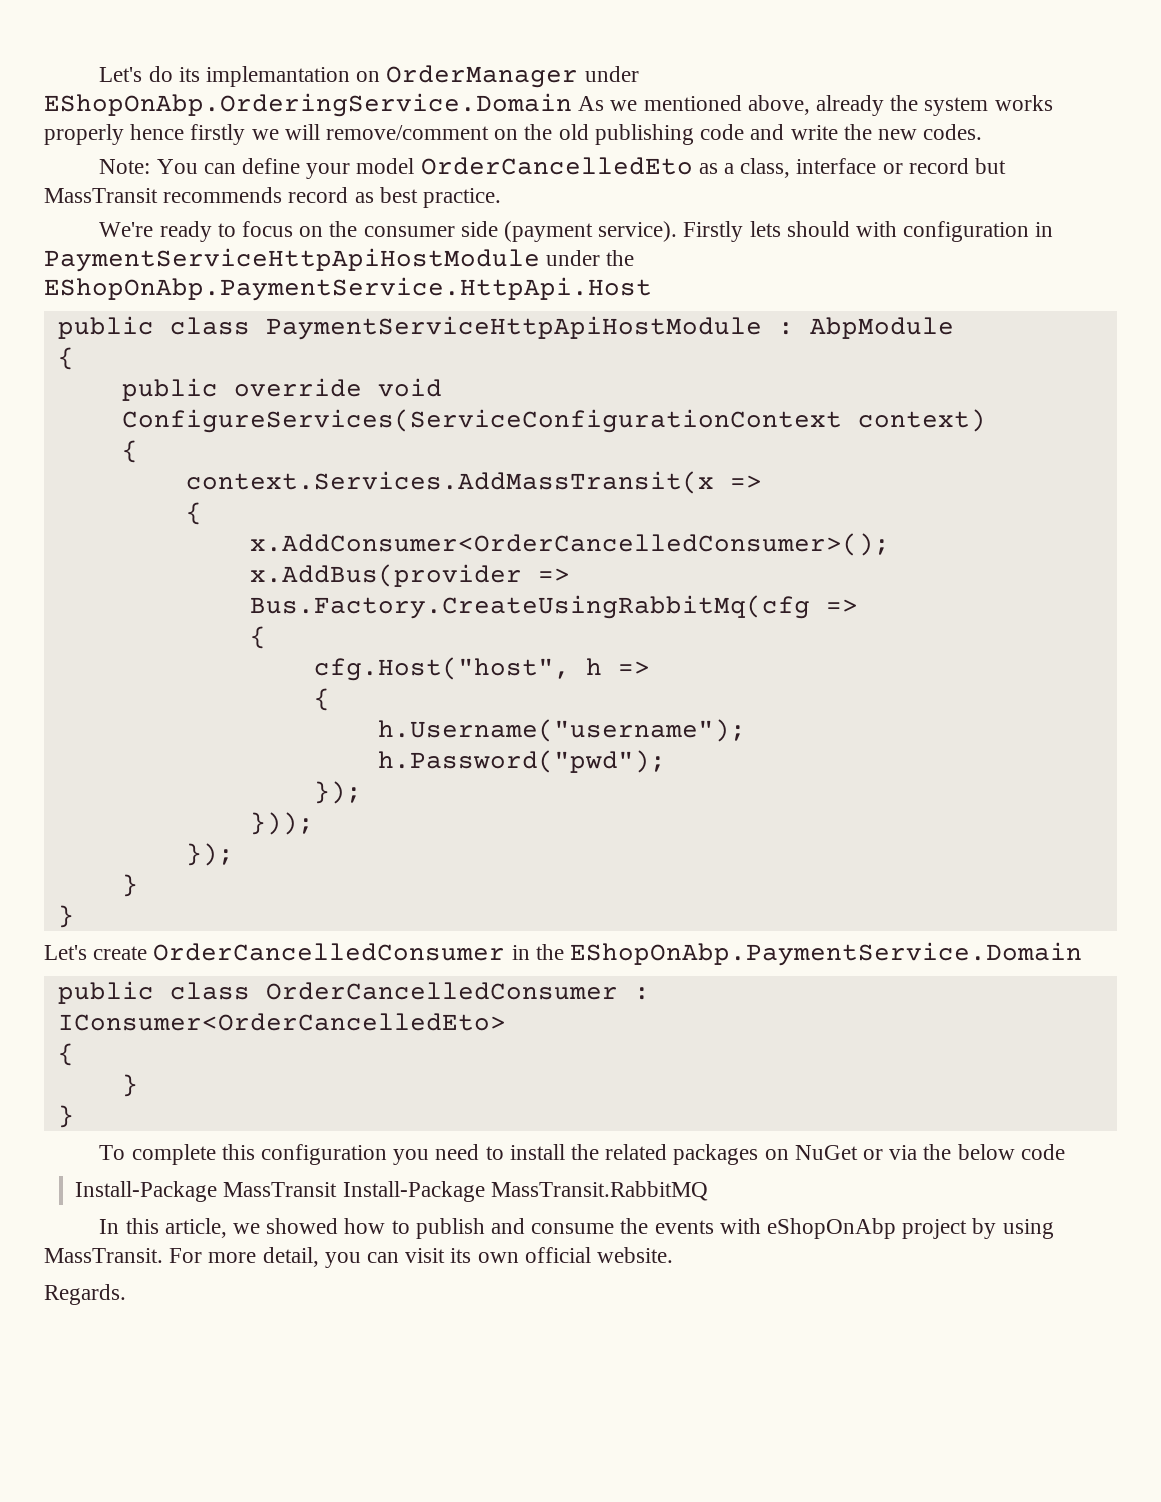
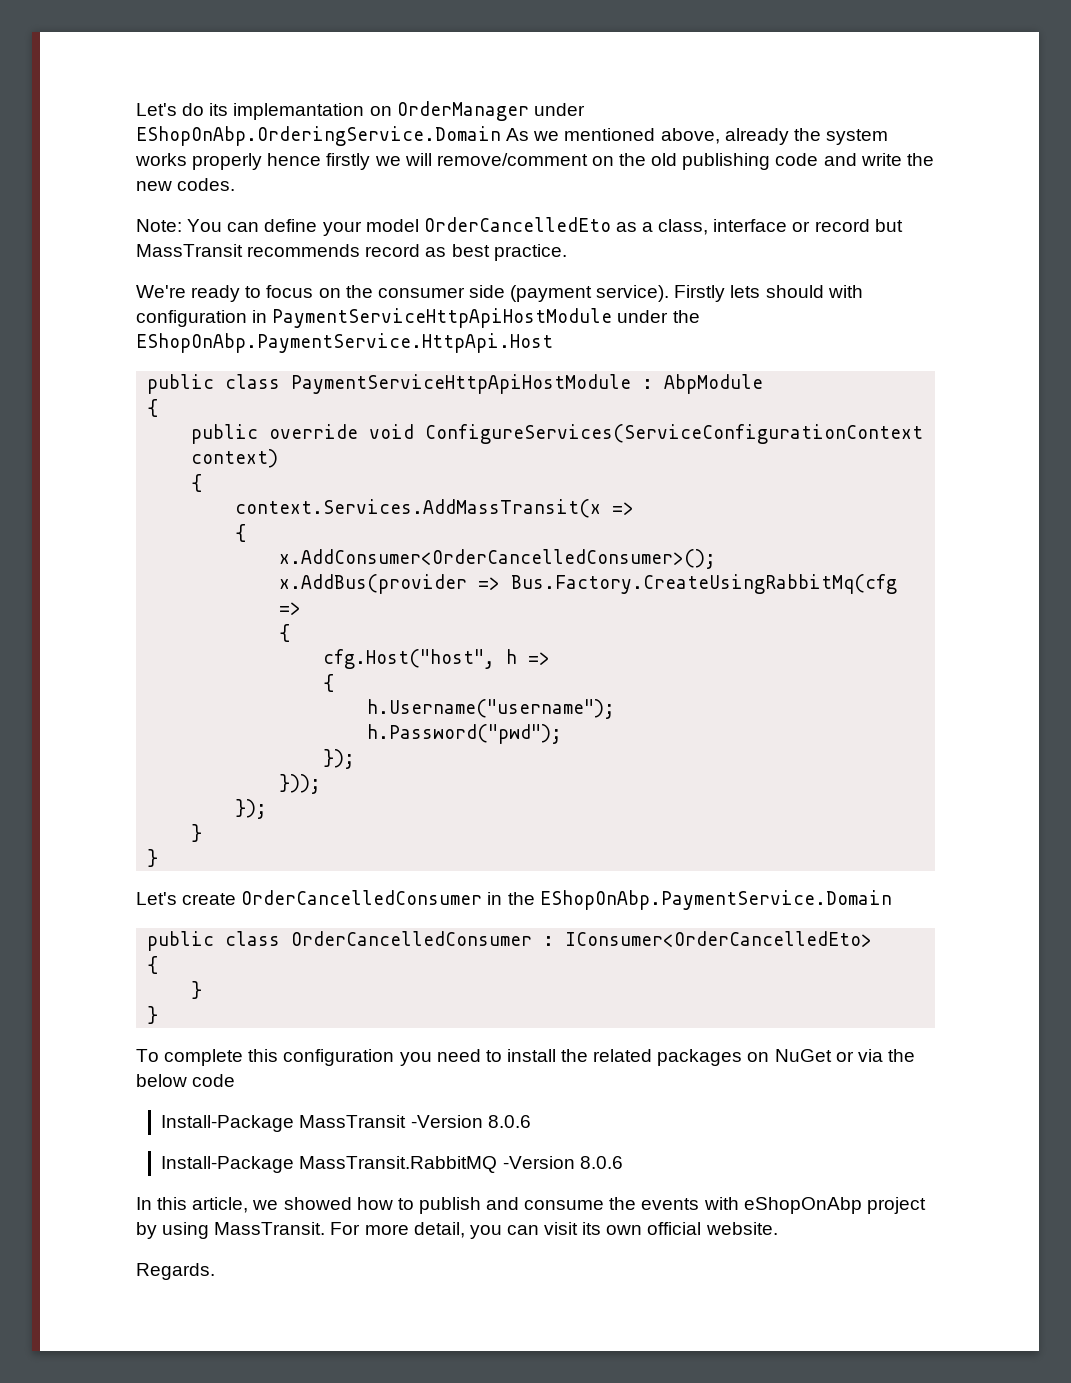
- Install-Package MassTransit Install-Package MassTransit.RabbitMQ
+ Install-Package MassTransit -Version 8.0.6
+ Install-Package MassTransit.RabbitMQ -Version 8.0.6

